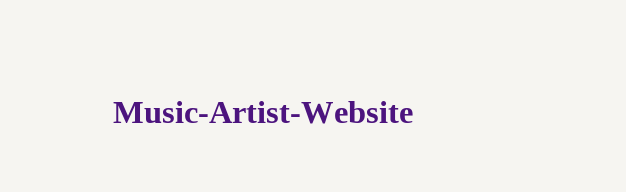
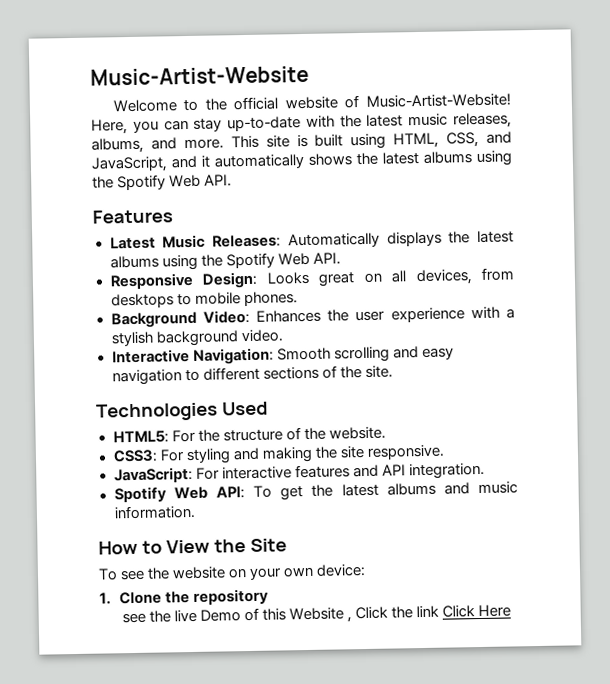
+ Welcome to the official website of Music-Artist-Website! Here, you can stay up-to-date with the latest music releases, albums, and more. This site is built using HTML, CSS, and JavaScript, and it automatically shows the latest albums using the Spotify Web API.
+ Features
+ Latest Music Releases: Automatically displays the latest albums using the Spotify Web API.
+ Responsive Design: Looks great on all devices, from desktops to mobile phones.
+ Background Video: Enhances the user experience with a stylish background video.
+ Interactive Navigation: Smooth scrolling and easy navigation to different sections of the site.
+ Technologies Used
+ HTML5: For the structure of the website.
+ CSS3: For styling and making the site responsive.
+ JavaScript: For interactive features and API integration.
+ Spotify Web API: To get the latest albums and music information.
+ How to View the Site
+ To see the website on your own device:
+ 1. Clone the repository
+ see the live Demo of this Website , Click the link Click Here

